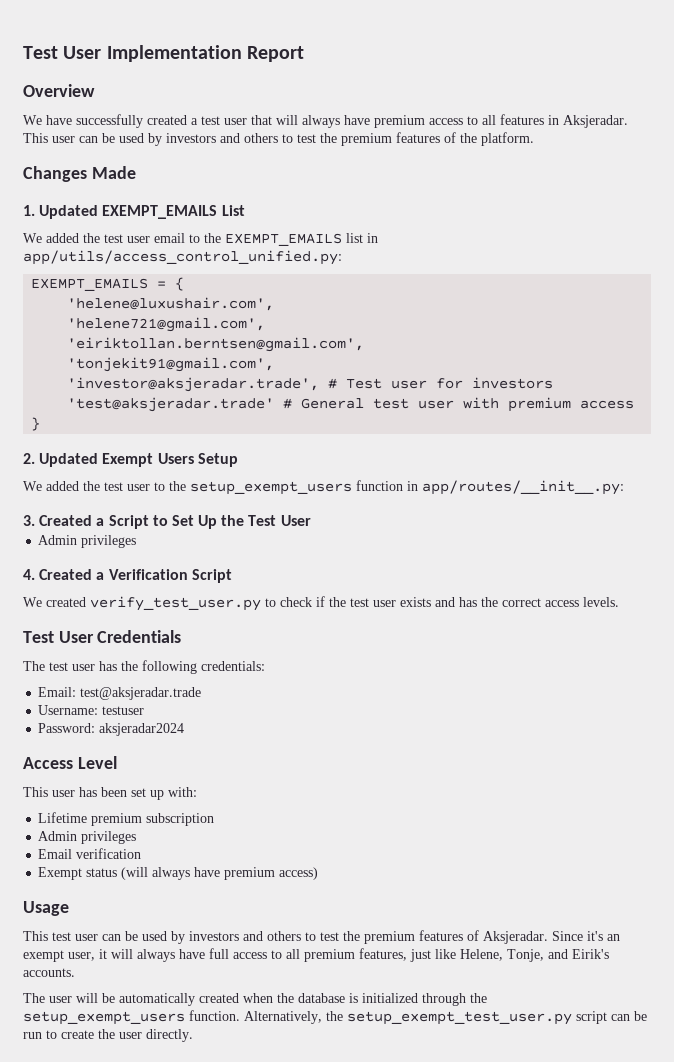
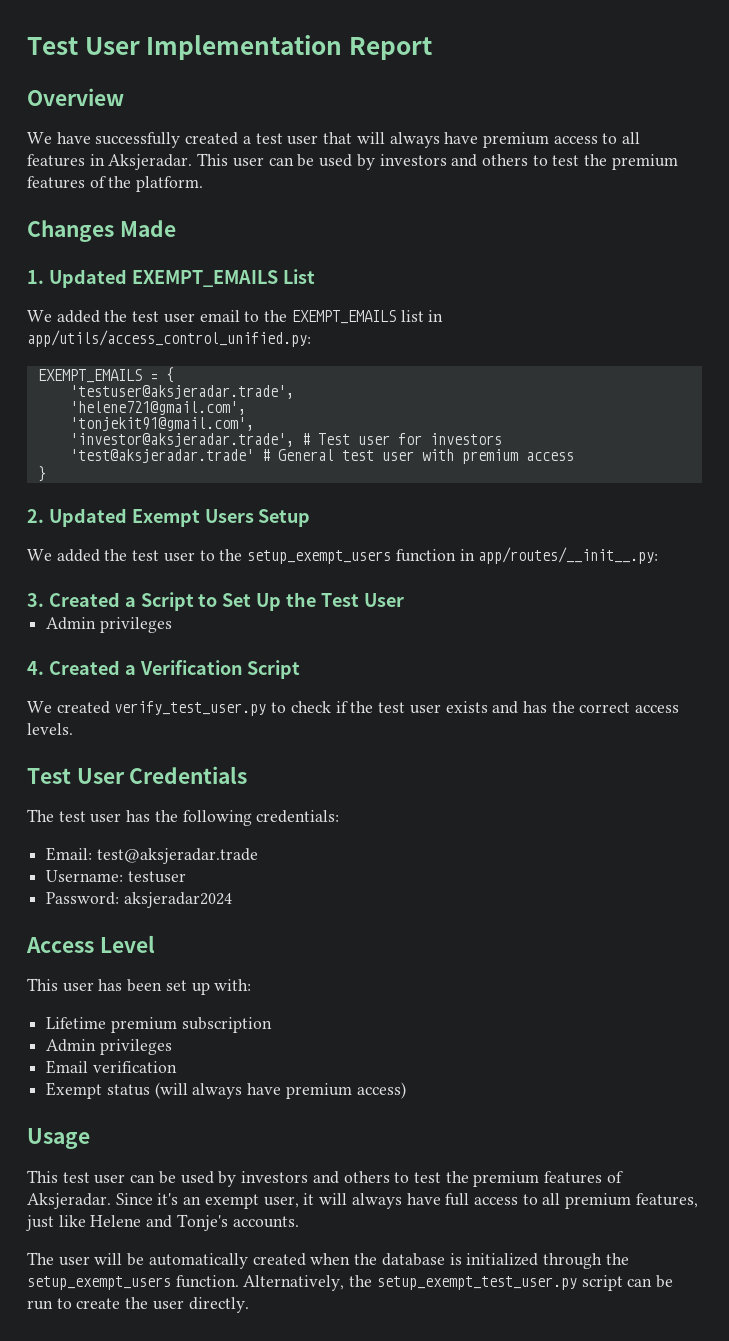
- 'helene@luxushair.com',
+ 'testuser@aksjeradar.trade',
- 'eiriktollan.berntsen@gmail.com',
- Since it's an exempt user, it will always have full access to all premium features, just like Helene, Tonje, and Eirik's accounts.
+ Since it's an exempt user, it will always have full access to all premium features, just like Helene and Tonje's accounts.

